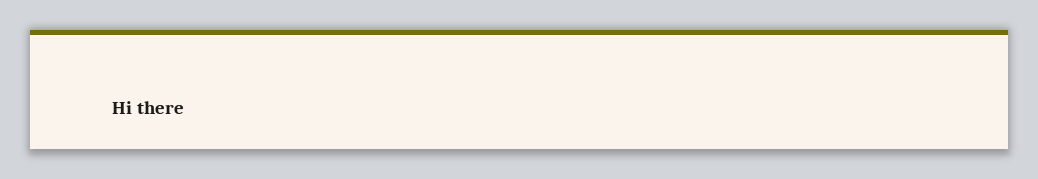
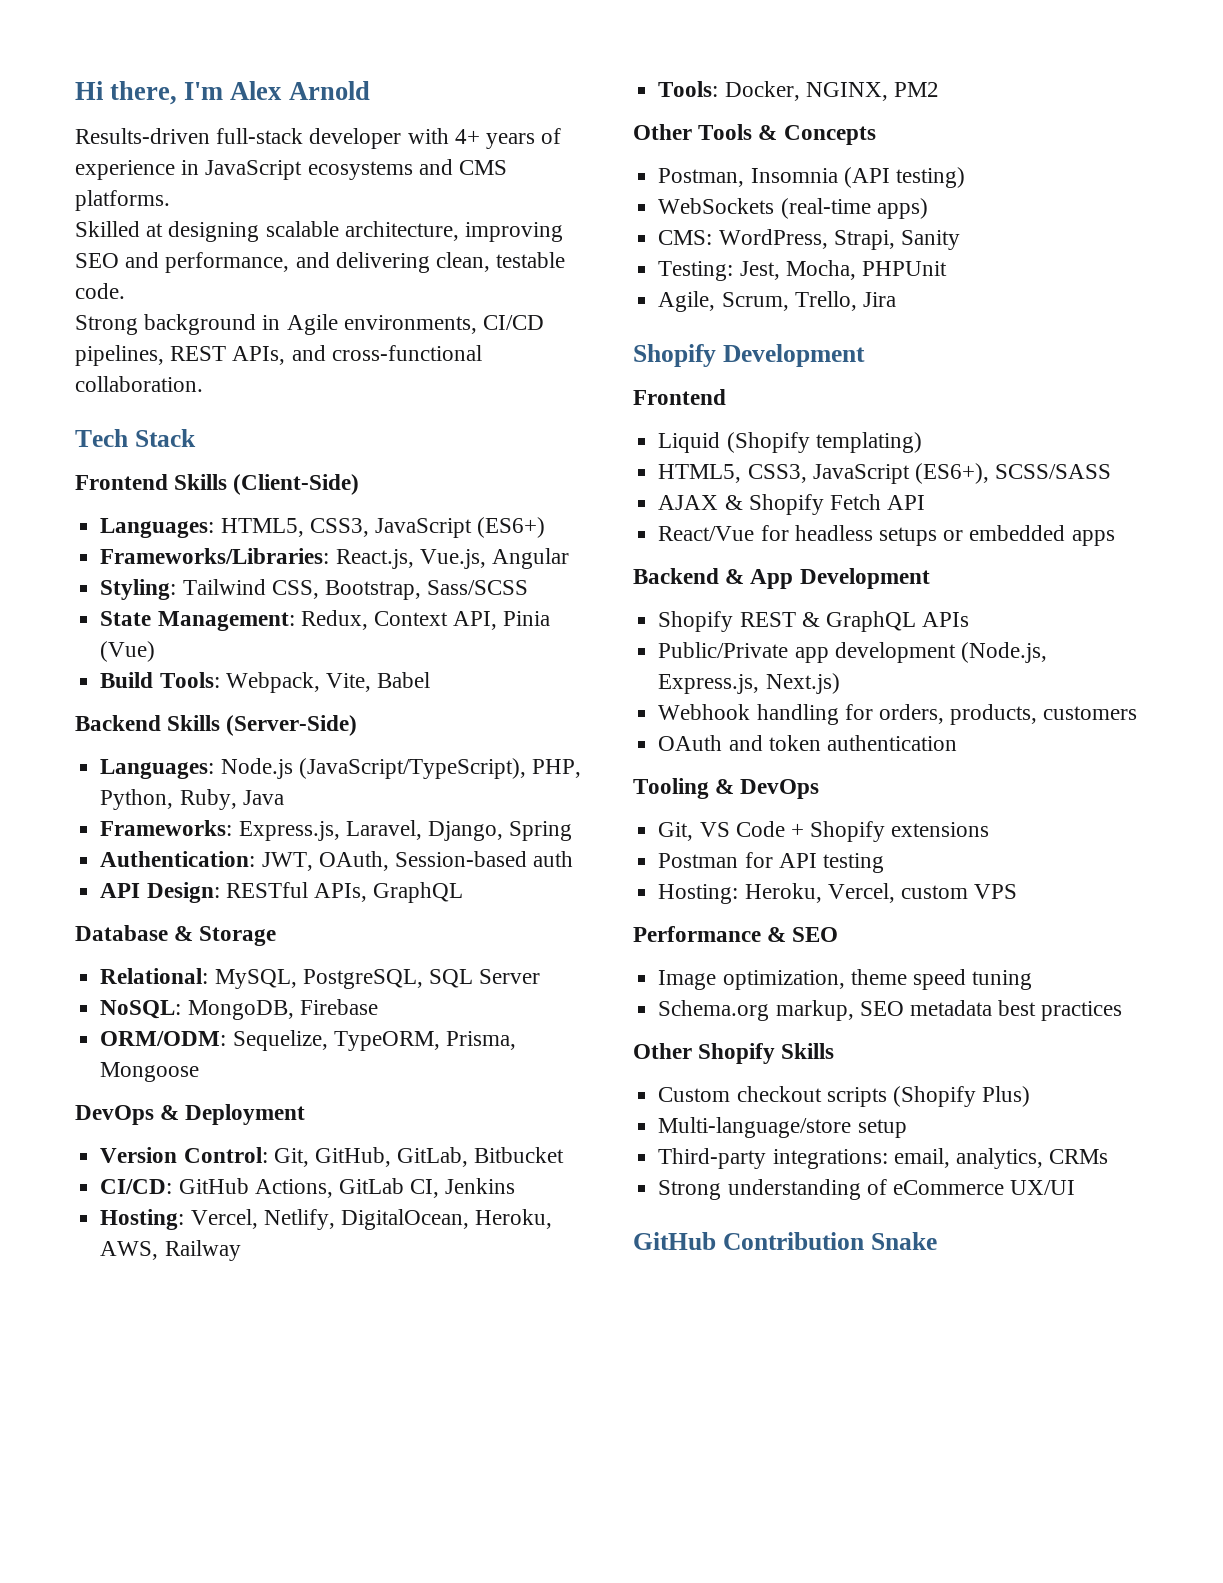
- Hi there
+ Hi there, I'm Alex Arnold
+ Results-driven full-stack developer with 4+ years of experience in JavaScript ecosystems and CMS platforms.
+ Skilled at designing scalable architecture, improving SEO and performance, and delivering clean, testable code.
+ Strong background in Agile environments, CI/CD pipelines, REST APIs, and cross-functional collaboration.
+ Tech Stack
+ Frontend Skills (Client-Side)
+ Languages: HTML5, CSS3, JavaScript (ES6+)
+ Frameworks/Libraries: React.js, Vue.js, Angular
+ Styling: Tailwind CSS, Bootstrap, Sass/SCSS
+ State Management: Redux, Context API, Pinia (Vue)
+ Build Tools: Webpack, Vite, Babel
+ Backend Skills (Server-Side)
+ Languages: Node.js (JavaScript/TypeScript), PHP, Python, Ruby, Java
+ Frameworks: Express.js, Laravel, Django, Spring
+ Authentication: JWT, OAuth, Session-based auth
+ API Design: RESTful APIs, GraphQL
+ Database & Storage
+ Relational: MySQL, PostgreSQL, SQL Server
+ NoSQL: MongoDB, Firebase
+ ORM/ODM: Sequelize, TypeORM, Prisma, Mongoose
+ DevOps & Deployment
+ Version Control: Git, GitHub, GitLab, Bitbucket
+ CI/CD: GitHub Actions, GitLab CI, Jenkins
+ Hosting: Vercel, Netlify, DigitalOcean, Heroku, AWS, Railway
+ Tools: Docker, NGINX, PM2
+ Other Tools & Concepts
+ Postman, Insomnia (API testing)
+ WebSockets (real-time apps)
+ CMS: WordPress, Strapi, Sanity
+ Testing: Jest, Mocha, PHPUnit
+ Agile, Scrum, Trello, Jira
+ Shopify Development
+ Frontend
+ Liquid (Shopify templating)
+ HTML5, CSS3, JavaScript (ES6+), SCSS/SASS
+ AJAX & Shopify Fetch API
+ React/Vue for headless setups or embedded apps
+ Backend & App Development
+ Shopify REST & GraphQL APIs
+ Public/Private app development (Node.js, Express.js, Next.js)
+ Webhook handling for orders, products, customers
+ OAuth and token authentication
+ Tooling & DevOps
+ Git, VS Code + Shopify extensions
+ Postman for API testing
+ Hosting: Heroku, Vercel, custom VPS
+ Performance & SEO
+ Image optimization, theme speed tuning
+ Schema.org markup, SEO metadata best practices
+ Other Shopify Skills
+ Custom checkout scripts (Shopify Plus)
+ Multi-language/store setup
+ Third-party integrations: email, analytics, CRMs
+ Strong understanding of eCommerce UX/UI
+ GitHub Contribution Snake

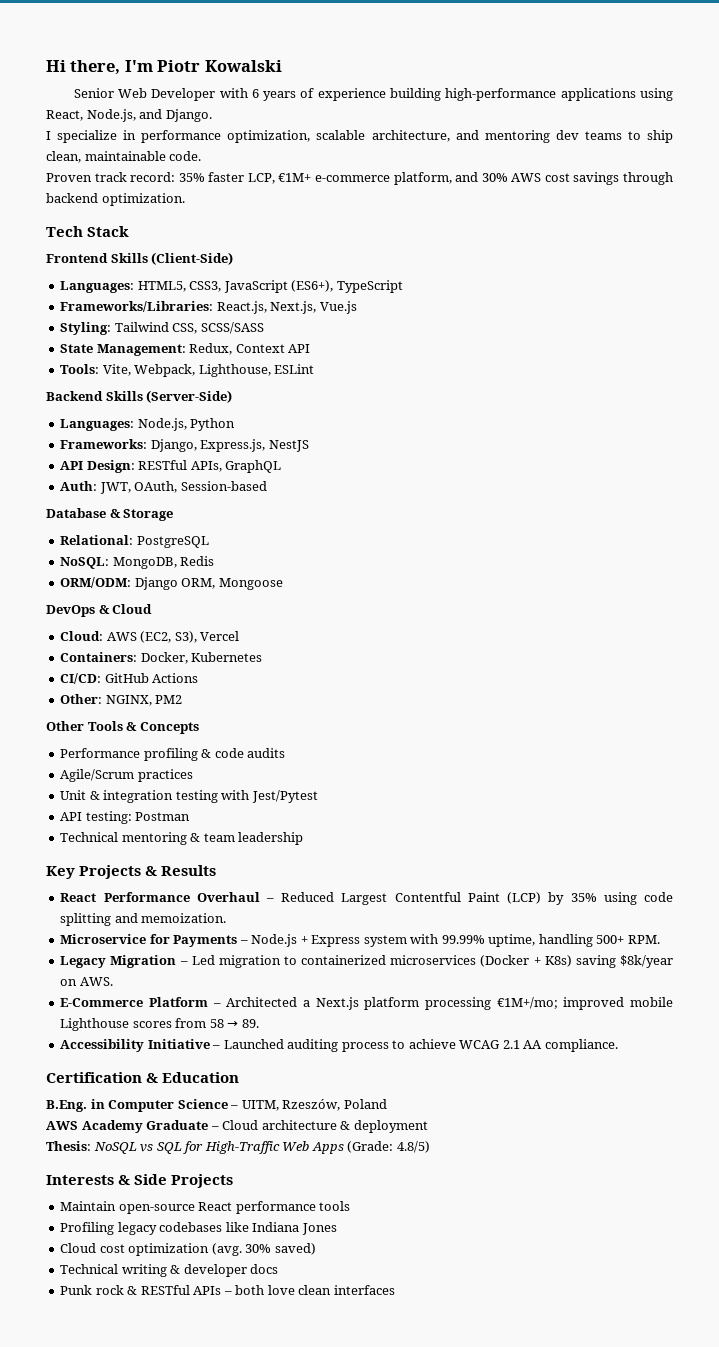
- Hi there, I'm Alex Arnold
- Results-driven full-stack developer with 4+ years of experience in JavaScript ecosystems and CMS platforms.
- Skilled at designing scalable architecture, improving SEO and performance, and delivering clean, testable code.
- Strong background in Agile environments, CI/CD pipelines, REST APIs, and cross-functional collaboration.
+ Hi there, I'm Piotr Kowalski
+ Senior Web Developer with 6 years of experience building high-performance applications using React, Node.js, and Django.
+ I specialize in performance optimization, scalable architecture, and mentoring dev teams to ship clean, maintainable code.
+ Proven track record: 35% faster LCP, €1M+ e-commerce platform, and 30% AWS cost savings through backend optimization.
- Languages: HTML5, CSS3, JavaScript (ES6+)
+ Languages: HTML5, CSS3, JavaScript (ES6+), TypeScript
- Frameworks/Libraries: React.js, Vue.js, Angular
+ Frameworks/Libraries: React.js, Next.js, Vue.js
- Styling: Tailwind CSS, Bootstrap, Sass/SCSS
+ Styling: Tailwind CSS, SCSS/SASS
- State Management: Redux, Context API, Pinia (Vue)
- Build Tools: Webpack, Vite, Babel
+ State Management: Redux, Context API
+ Tools: Vite, Webpack, Lighthouse, ESLint
  Backend Skills (Server-Side)
- Languages: Node.js (JavaScript/TypeScript), PHP, Python, Ruby, Java
- Frameworks: Express.js, Laravel, Django, Spring
- Authentication: JWT, OAuth, Session-based auth
+ Languages: Node.js, Python
+ Frameworks: Django, Express.js, NestJS
+ Auth: JWT, OAuth, Session-based
- Relational: MySQL, PostgreSQL, SQL Server
+ Relational: PostgreSQL
- NoSQL: MongoDB, Firebase
+ NoSQL: MongoDB, Redis
- ORM/ODM: Sequelize, TypeORM, Prisma, Mongoose
+ ORM/ODM: Django ORM, Mongoose
- DevOps & Deployment
- Version Control: Git, GitHub, GitLab, Bitbucket
- CI/CD: GitHub Actions, GitLab CI, Jenkins
- Hosting: Vercel, Netlify, DigitalOcean, Heroku, AWS, Railway
- Tools: Docker, NGINX, PM2
+ DevOps & Cloud
+ Cloud: AWS (EC2, S3), Vercel
+ Containers: Docker, Kubernetes
+ CI/CD: GitHub Actions
+ Other: NGINX, PM2
- Postman, Insomnia (API testing)
- WebSockets (real-time apps)
- CMS: WordPress, Strapi, Sanity
- Testing: Jest, Mocha, PHPUnit
- Agile, Scrum, Trello, Jira
- Shopify Development
- Frontend
- Liquid (Shopify templating)
- HTML5, CSS3, JavaScript (ES6+), SCSS/SASS
- AJAX & Shopify Fetch API
- React/Vue for headless setups or embedded apps
- Backend & App Development
- Shopify REST & GraphQL APIs
- Public/Private app development (Node.js, Express.js, Next.js)
- Webhook handling for orders, products, customers
- OAuth and token authentication
- Tooling & DevOps
- Git, VS Code + Shopify extensions
- Postman for API testing
- Hosting: Heroku, Vercel, custom VPS
- Performance & SEO
- Image optimization, theme speed tuning
- Schema.org markup, SEO metadata best practices
- Other Shopify Skills
- Custom checkout scripts (Shopify Plus)
- Multi-language/store setup
- Third-party integrations: email, analytics, CRMs
- Strong understanding of eCommerce UX/UI
- GitHub Contribution Snake
+ Performance profiling & code audits
+ Agile/Scrum practices
+ Unit & integration testing with Jest/Pytest
+ API testing: Postman
+ Technical mentoring & team leadership
+ Key Projects & Results
+ React Performance Overhaul – Reduced Largest Contentful Paint (LCP) by 35% using code splitting and memoization.
+ Microservice for Payments – Node.js + Express system with 99.99% uptime, handling 500+ RPM.
+ Legacy Migration – Led migration to containerized microservices (Docker + K8s) saving $8k/year on AWS.
+ E-Commerce Platform – Architected a Next.js platform processing €1M+/mo; improved mobile Lighthouse scores from 58 → 89.
+ Accessibility Initiative – Launched auditing process to achieve WCAG 2.1 AA compliance.
+ Certification & Education
+ B.Eng. in Computer Science – UITM, Rzeszów, Poland
+ AWS Academy Graduate – Cloud architecture & deployment
+ Thesis: NoSQL vs SQL for High-Traffic Web Apps (Grade: 4.8/5)
+ Interests & Side Projects
+ Maintain open-source React performance tools
+ Profiling legacy codebases like Indiana Jones
+ Cloud cost optimization (avg. 30% saved)
+ Technical writing & developer docs
+ Punk rock & RESTful APIs – both love clean interfaces

